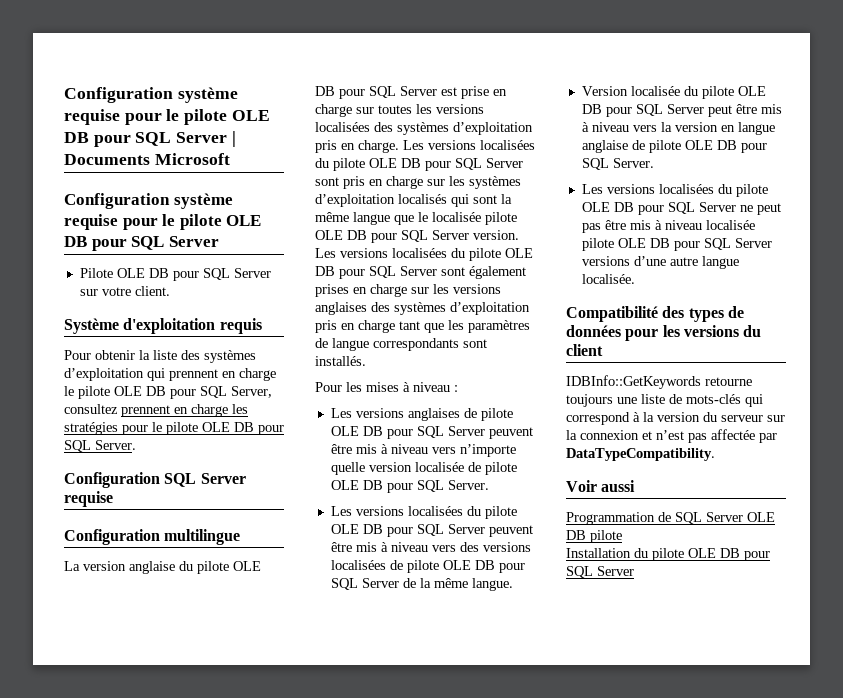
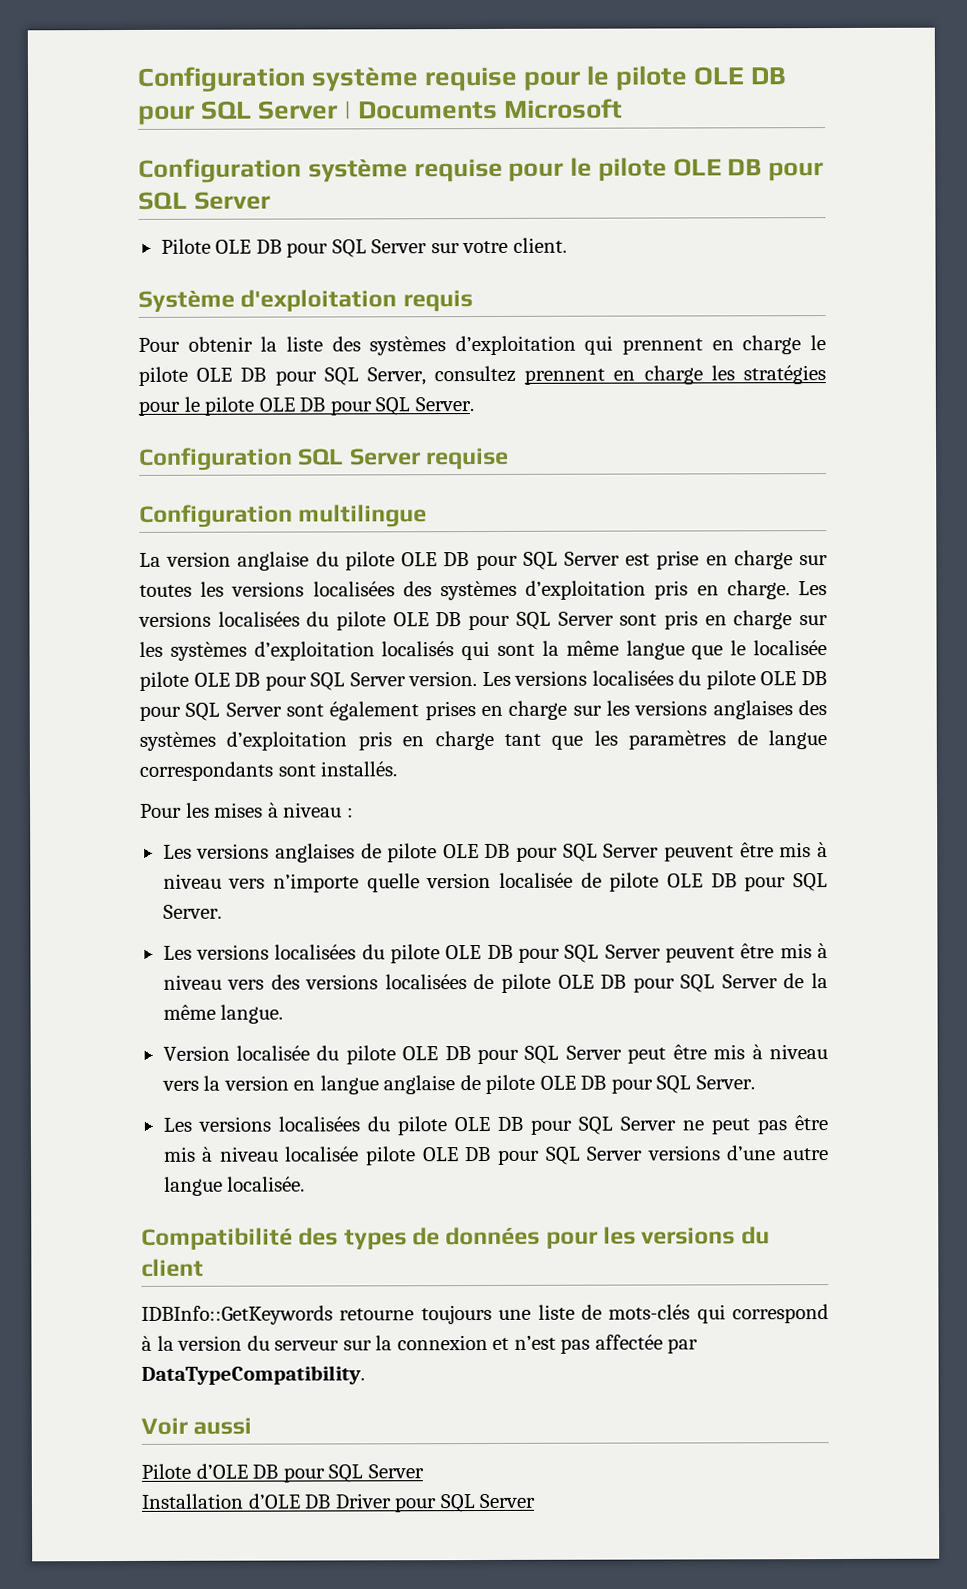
- Programmation de SQL Server OLE DB pilote
- Installation du pilote OLE DB pour SQL Server
+ Pilote d’OLE DB pour SQL Server
+ Installation d’OLE DB Driver pour SQL Server

